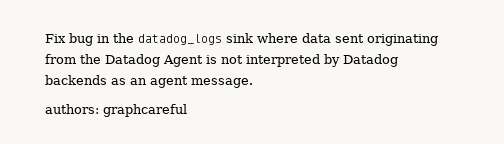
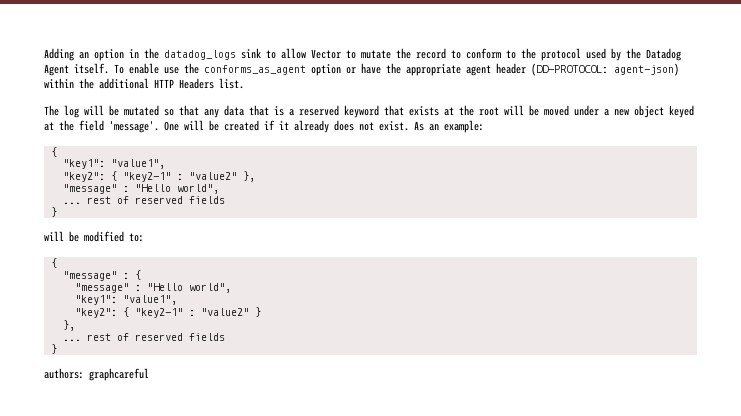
- Fix bug in the datadog_logs sink where data sent originating from the Datadog Agent is not interpreted by Datadog backends as an agent message.
+ Adding an option in the datadog_logs sink to allow Vector to mutate the record to conform to the protocol used by the Datadog Agent itself. To enable use the conforms_as_agent option or have the appropriate agent header (DD-PROTOCOL: agent-json) within the additional HTTP Headers list.
+ The log will be mutated so that any data that is a reserved keyword that exists at the root will be moved under a new object keyed at the field 'message'. One will be created if it already does not exist. As an example:
+ {
+ "key1": "value1",
+ "key2": { "key2-1" : "value2" },
+ "message" : "Hello world",
+ ... rest of reserved fields
+ }
+ will be modified to:
+ {
+ "message" : {
+ "message" : "Hello world",
+ "key1": "value1",
+ "key2": { "key2-1" : "value2" }
+ },
+ ... rest of reserved fields
+ }

